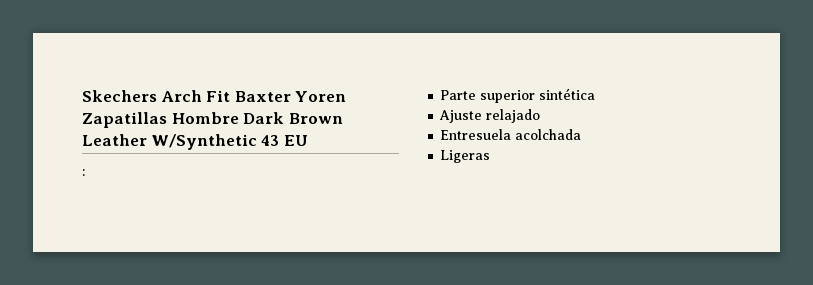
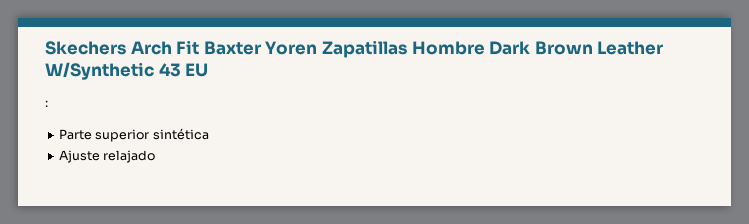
- Entresuela acolchada
- Ligeras

